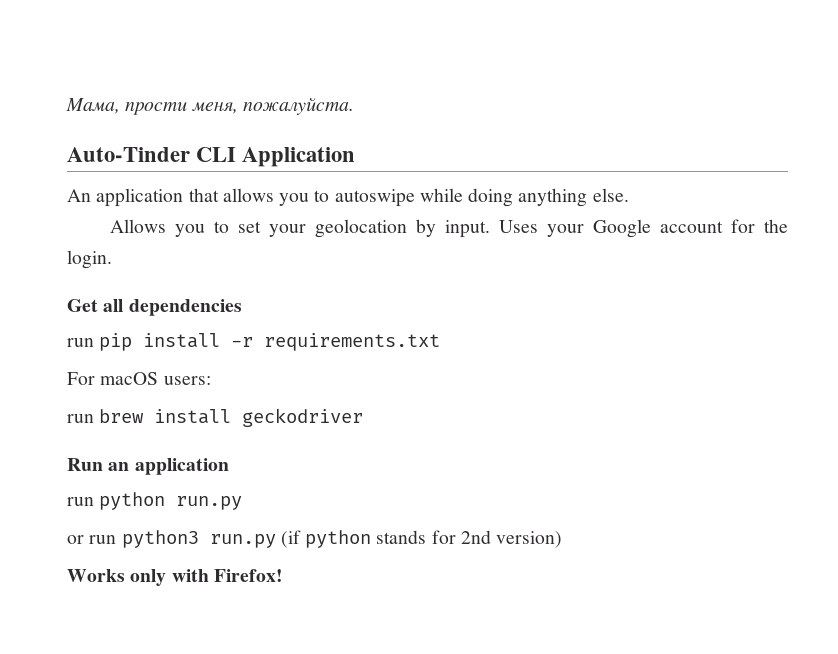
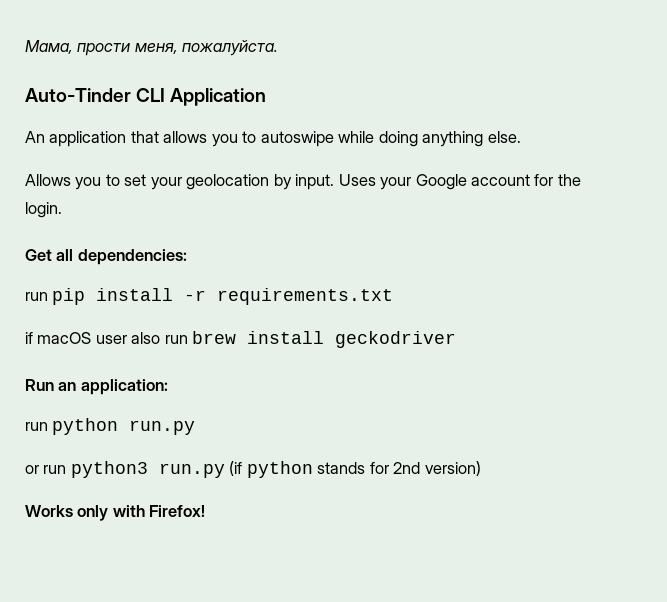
- Get all dependencies
+ Get all dependencies:
- For macOS users:
- run brew install geckodriver
+ if macOS user also run brew install geckodriver
- Run an application
+ Run an application:

